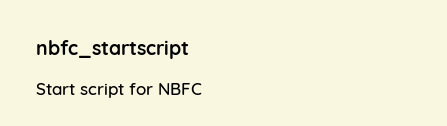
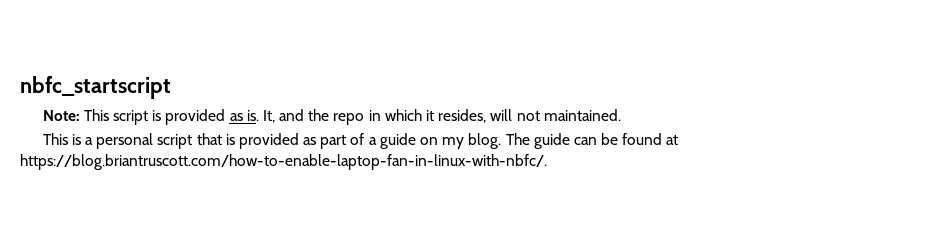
- Start script for NBFC
+ Note: This script is provided as is. It, and the repo in which it resides, will not maintained.
+ This is a personal script that is provided as part of a guide on my blog. The guide can be found at https://blog.briantruscott.com/how-to-enable-laptop-fan-in-linux-with-nbfc/.

